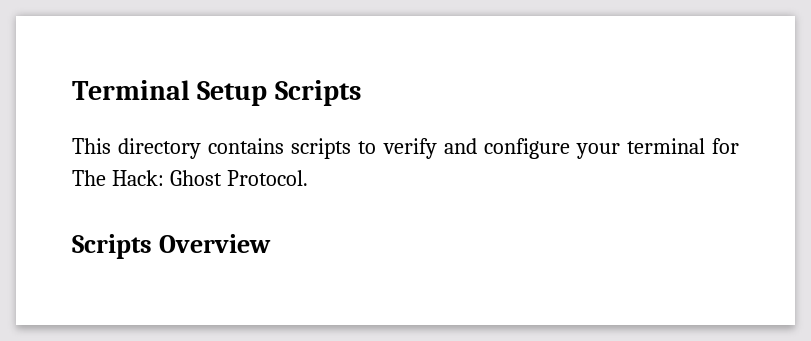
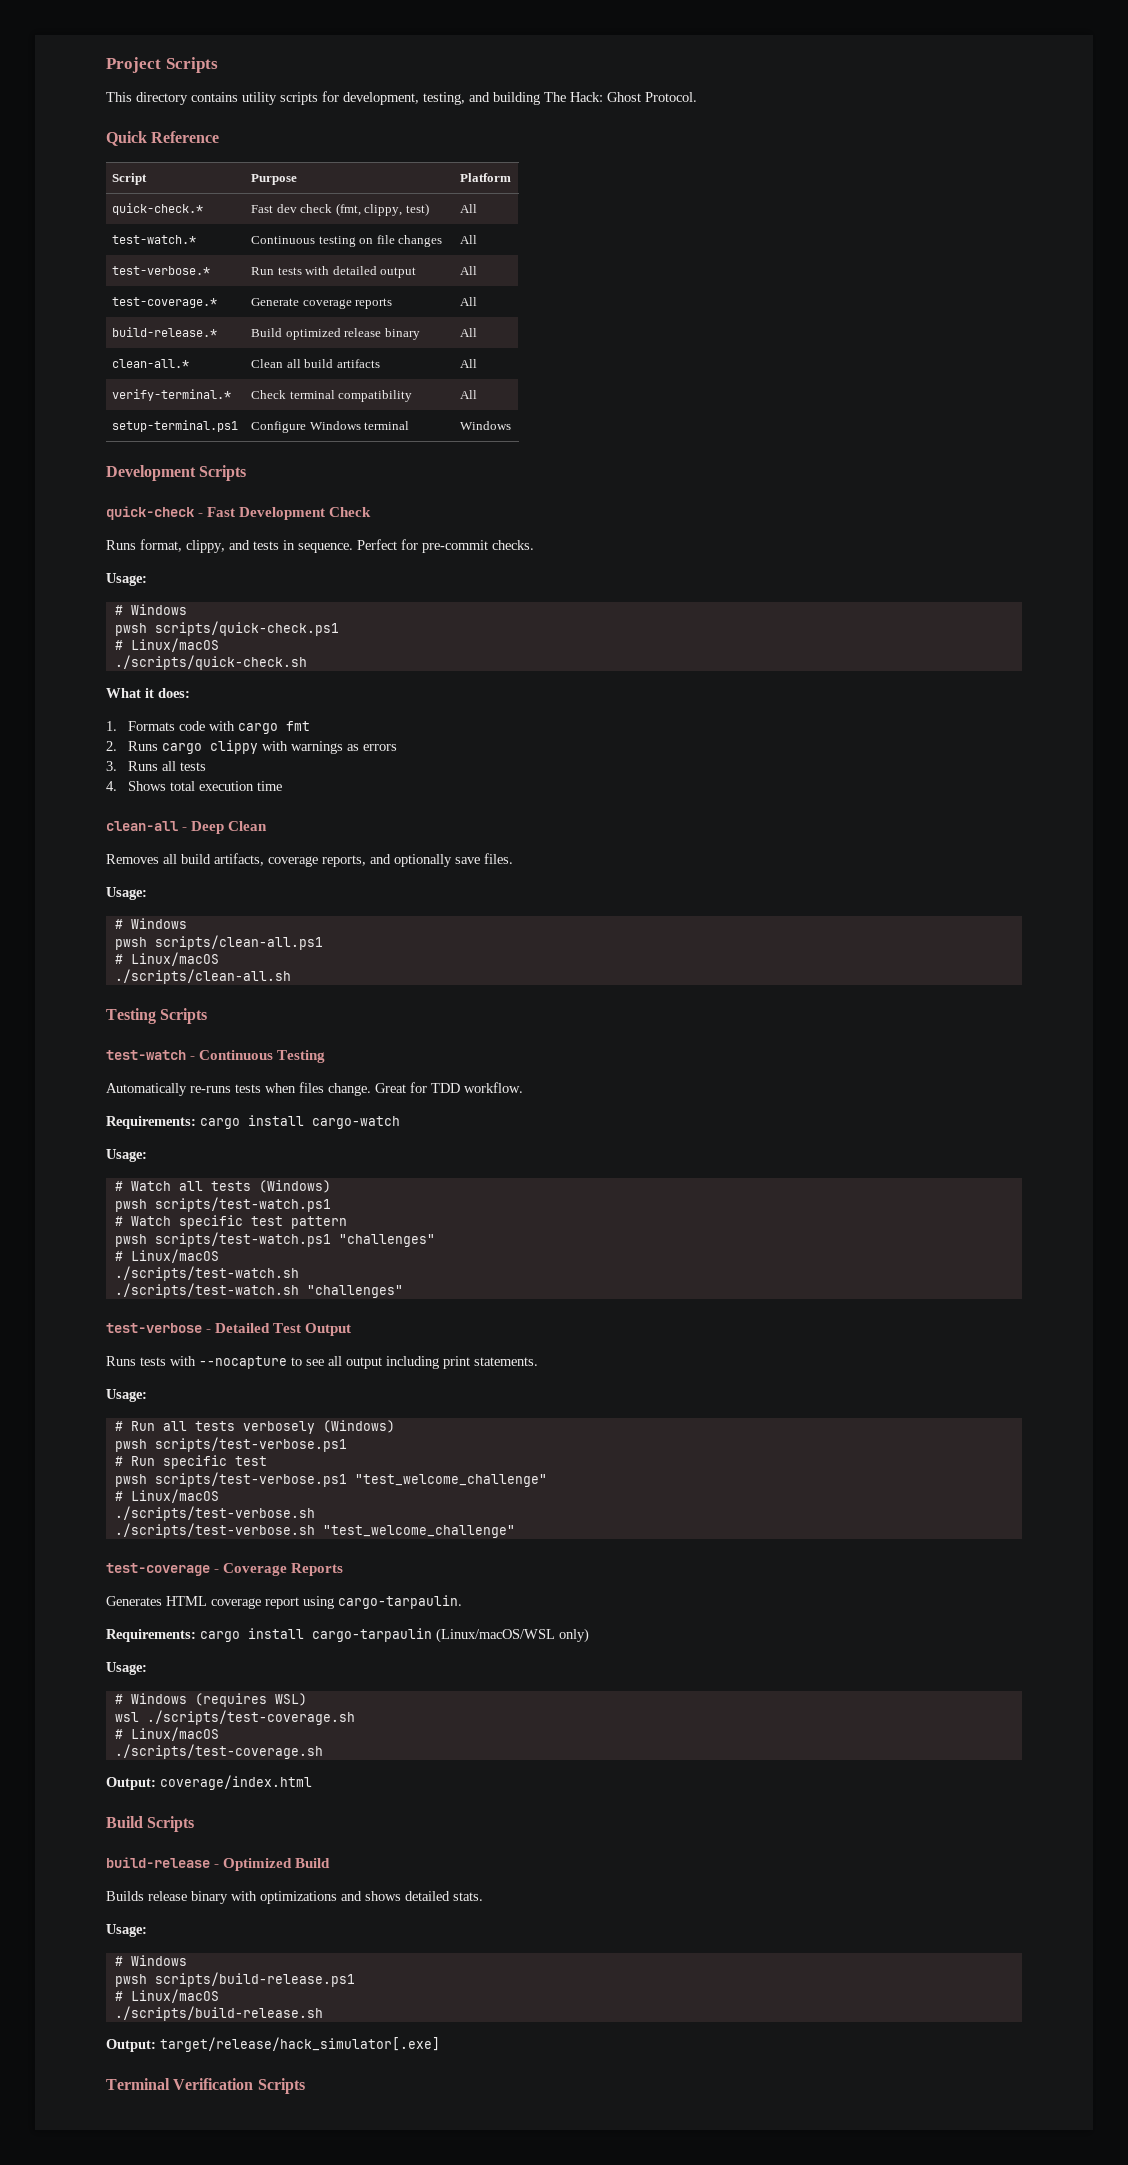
- Terminal Setup Scripts
+ Project Scripts
- This directory contains scripts to verify and configure your terminal for The Hack: Ghost Protocol.
- Scripts Overview
+ This directory contains utility scripts for development, testing, and building The Hack: Ghost Protocol.
+ Quick Reference
+ Script | Purpose | Platform
+ quick-check.* | Fast dev check (fmt, clippy, test) | All
+ test-watch.* | Continuous testing on file changes | All
+ test-verbose.* | Run tests with detailed output | All
+ test-coverage.* | Generate coverage reports | All
+ build-release.* | Build optimized release binary | All
+ clean-all.* | Clean all build artifacts | All
+ verify-terminal.* | Check terminal compatibility | All
+ setup-terminal.ps1 | Configure Windows terminal | Windows
+ Development Scripts
+ quick-check - Fast Development Check
+ Runs format, clippy, and tests in sequence. Perfect for pre-commit checks.
+ Usage:
+ # Windows
+ pwsh scripts/quick-check.ps1
+ # Linux/macOS
+ ./scripts/quick-check.sh
+ What it does:
+ 1. Formats code with cargo fmt
+ 2. Runs cargo clippy with warnings as errors
+ 3. Runs all tests
+ 4. Shows total execution time
+ clean-all - Deep Clean
+ Removes all build artifacts, coverage reports, and optionally save files.
+ Usage:
+ # Windows
+ pwsh scripts/clean-all.ps1
+ # Linux/macOS
+ ./scripts/clean-all.sh
+ Testing Scripts
+ test-watch - Continuous Testing
+ Automatically re-runs tests when files change. Great for TDD workflow.
+ Requirements: cargo install cargo-watch
+ Usage:
+ # Watch all tests (Windows)
+ pwsh scripts/test-watch.ps1
+ # Watch specific test pattern
+ pwsh scripts/test-watch.ps1 "challenges"
+ # Linux/macOS
+ ./scripts/test-watch.sh
+ ./scripts/test-watch.sh "challenges"
+ test-verbose - Detailed Test Output
+ Runs tests with --nocapture to see all output including print statements.
+ Usage:
+ # Run all tests verbosely (Windows)
+ pwsh scripts/test-verbose.ps1
+ # Run specific test
+ pwsh scripts/test-verbose.ps1 "test_welcome_challenge"
+ # Linux/macOS
+ ./scripts/test-verbose.sh
+ ./scripts/test-verbose.sh "test_welcome_challenge"
+ test-coverage - Coverage Reports
+ Generates HTML coverage report using cargo-tarpaulin.
+ Requirements: cargo install cargo-tarpaulin (Linux/macOS/WSL only)
+ Usage:
+ # Windows (requires WSL)
+ wsl ./scripts/test-coverage.sh
+ # Linux/macOS
+ ./scripts/test-coverage.sh
+ Output: coverage/index.html
+ Build Scripts
+ build-release - Optimized Build
+ Builds release binary with optimizations and shows detailed stats.
+ Usage:
+ # Windows
+ pwsh scripts/build-release.ps1
+ # Linux/macOS
+ ./scripts/build-release.sh
+ Output: target/release/hack_simulator[.exe]
+ Terminal Verification Scripts

